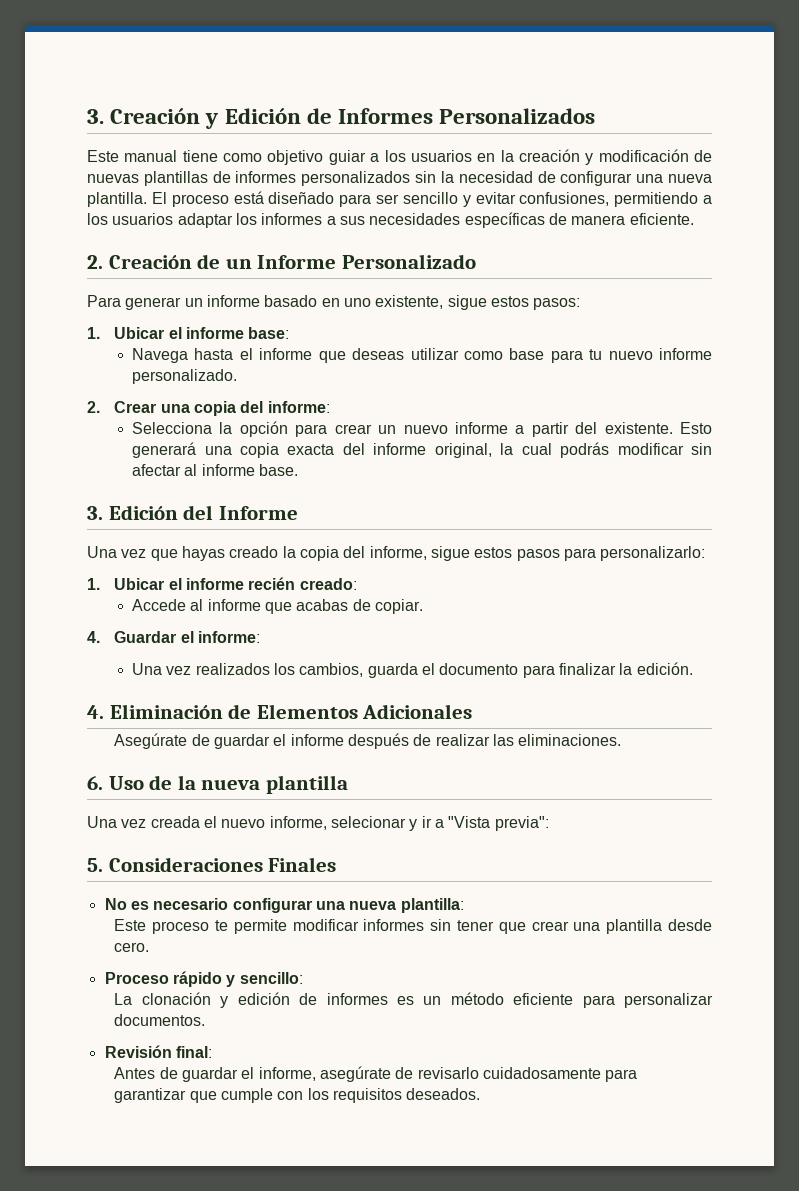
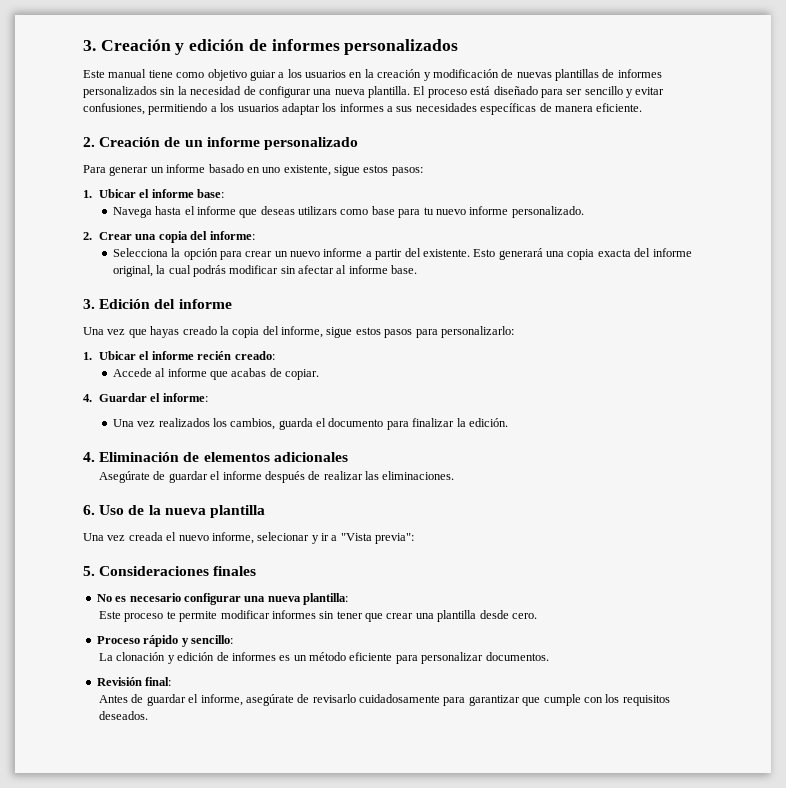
- 3. Creación y Edición de Informes Personalizados
+ 3. Creación y edición de informes personalizados
- 2. Creación de un Informe Personalizado
+ 2. Creación de un informe personalizado
- Navega hasta el informe que deseas utilizar como base para tu nuevo informe personalizado.
+ Navega hasta el informe que deseas utilizars como base para tu nuevo informe personalizado.
- 3. Edición del Informe
+ 3. Edición del informe
- 4. Eliminación de Elementos Adicionales
+ 4. Eliminación de elementos adicionales
- 5. Consideraciones Finales
+ 5. Consideraciones finales

